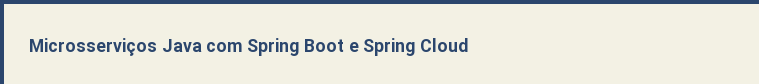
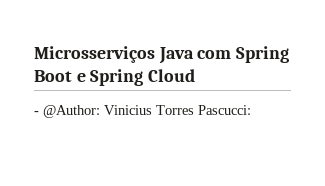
+ - @Author: Vinicius Torres Pascucci:

